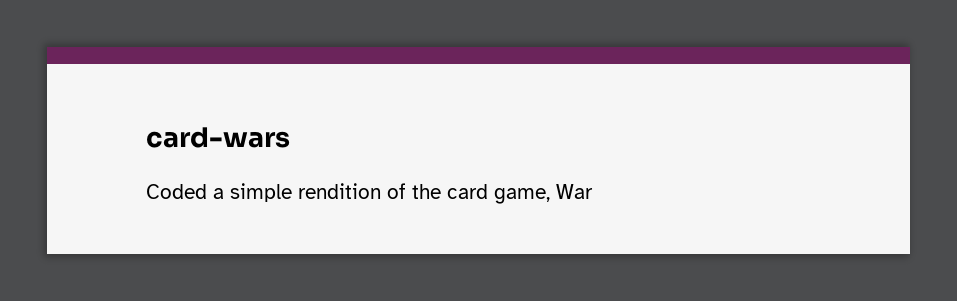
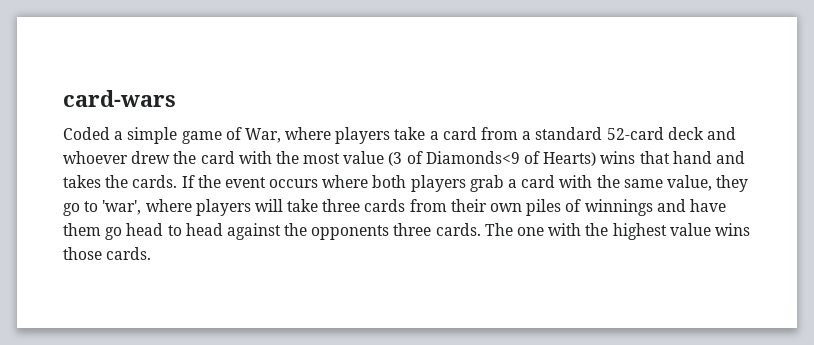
- Coded a simple rendition of the card game, War
+ Coded a simple game of War, where players take a card from a standard 52-card deck and whoever drew the card with the most value (3 of Diamonds<9 of Hearts) wins that hand and takes the cards. If the event occurs where both players grab a card with the same value, they go to 'war', where players will take three cards from their own piles of winnings and have them go head to head against the opponents three cards. The one with the highest value wins those cards.

